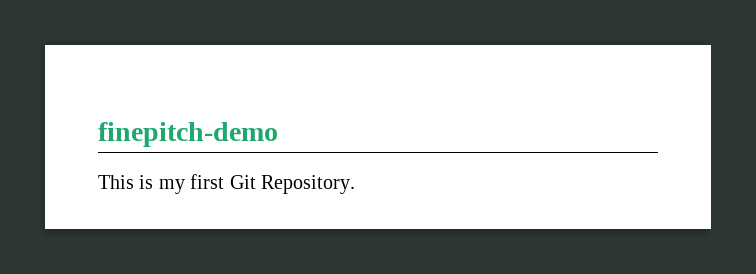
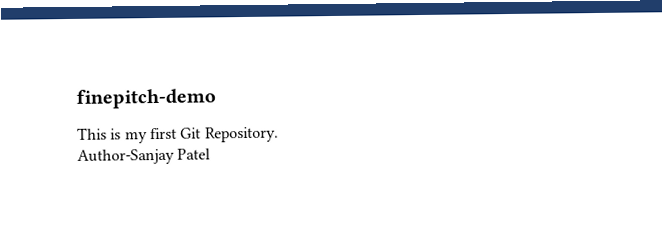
+ Author-Sanjay Patel

